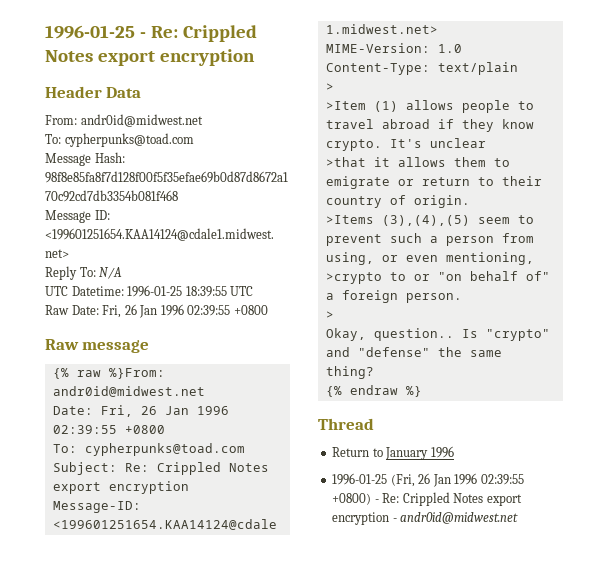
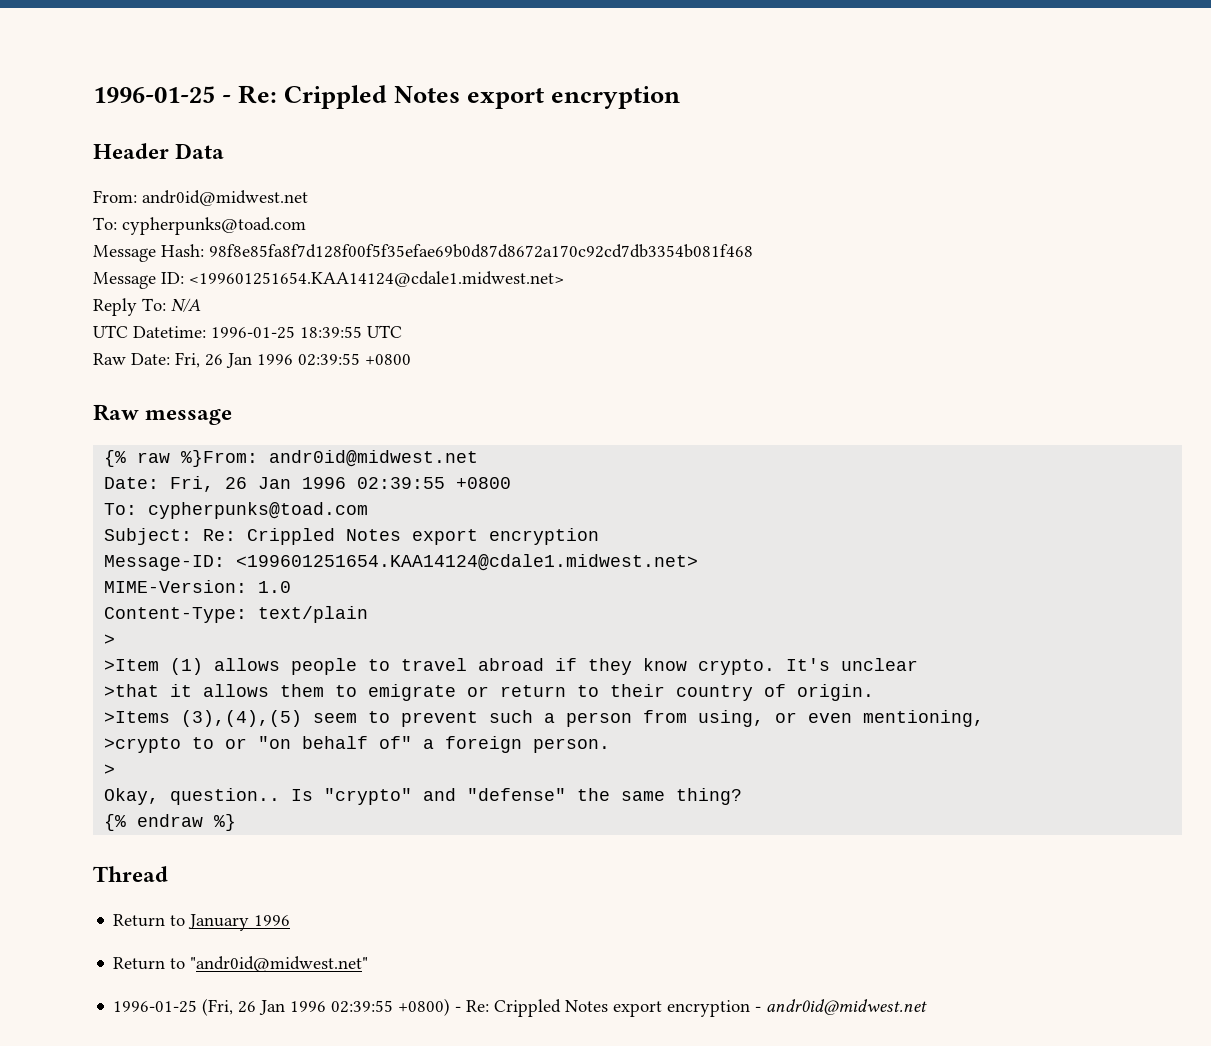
+ Return to "andr0id@midwest.net"

